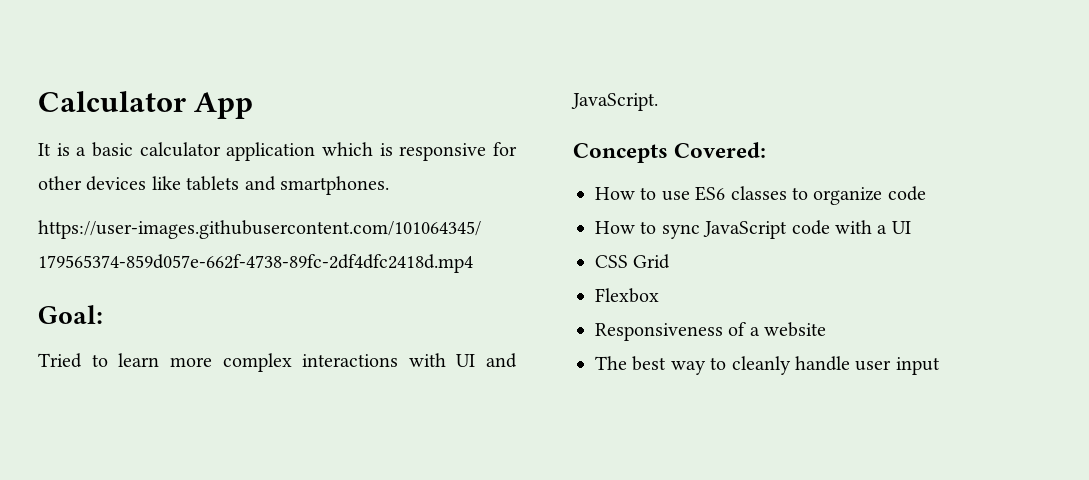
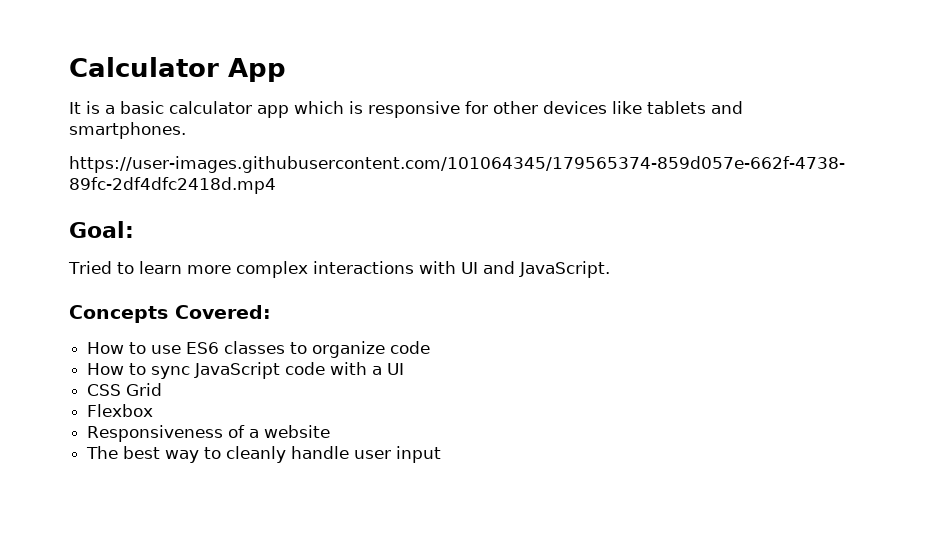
- It is a basic calculator application which is responsive for other devices like tablets and smartphones.
+ It is a basic calculator app which is responsive for other devices like tablets and smartphones.

